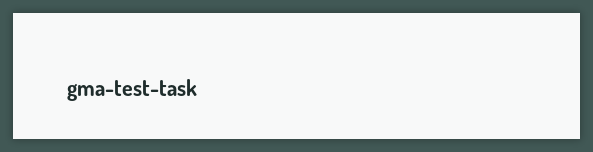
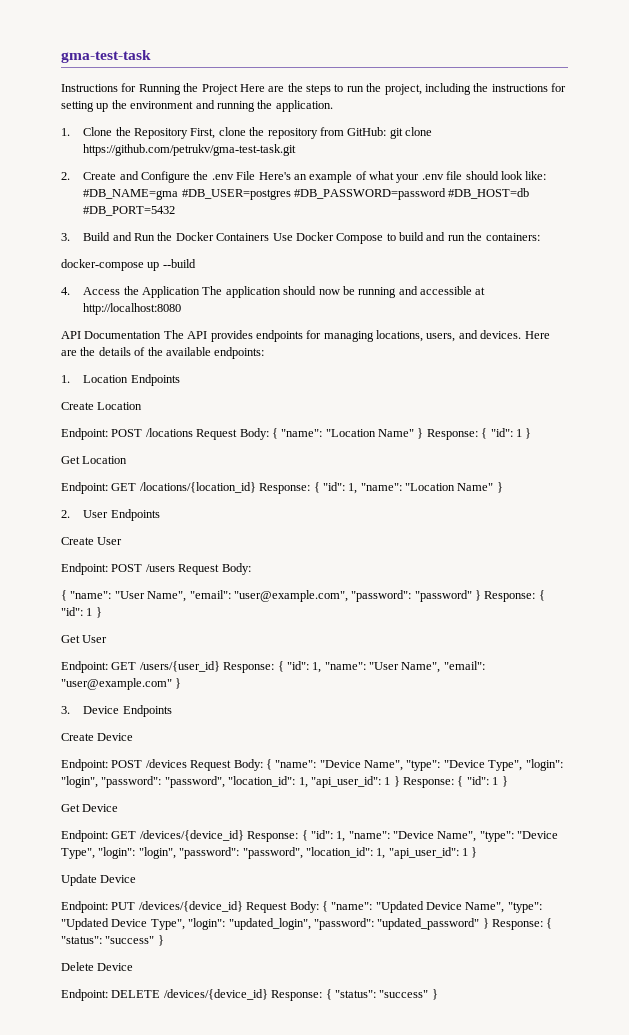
+ Instructions for Running the Project Here are the steps to run the project, including the instructions for setting up the environment and running the application.
+ 1. Clone the Repository First, clone the repository from GitHub: git clone https://github.com/petrukv/gma-test-task.git
+ 2. Create and Configure the .env File Here's an example of what your .env file should look like: #DB_NAME=gma #DB_USER=postgres #DB_PASSWORD=password #DB_HOST=db #DB_PORT=5432
+ 3. Build and Run the Docker Containers Use Docker Compose to build and run the containers:
+ docker-compose up --build
+ 4. Access the Application The application should now be running and accessible at http://localhost:8080
+ API Documentation The API provides endpoints for managing locations, users, and devices. Here are the details of the available endpoints:
+ 1. Location Endpoints
+ Create Location
+ Endpoint: POST /locations Request Body: { "name": "Location Name" } Response: { "id": 1 }
+ Get Location
+ Endpoint: GET /locations/{location_id} Response: { "id": 1, "name": "Location Name" }
+ 2. User Endpoints
+ Create User
+ Endpoint: POST /users Request Body:
+ { "name": "User Name", "email": "user@example.com", "password": "password" } Response: { "id": 1 }
+ Get User
+ Endpoint: GET /users/{user_id} Response: { "id": 1, "name": "User Name", "email": "user@example.com" }
+ 3. Device Endpoints
+ Create Device
+ Endpoint: POST /devices Request Body: { "name": "Device Name", "type": "Device Type", "login": "login", "password": "password", "location_id": 1, "api_user_id": 1 } Response: { "id": 1 }
+ Get Device
+ Endpoint: GET /devices/{device_id} Response: { "id": 1, "name": "Device Name", "type": "Device Type", "login": "login", "password": "password", "location_id": 1, "api_user_id": 1 }
+ Update Device
+ Endpoint: PUT /devices/{device_id} Request Body: { "name": "Updated Device Name", "type": "Updated Device Type", "login": "updated_login", "password": "updated_password" } Response: { "status": "success" }
+ Delete Device
+ Endpoint: DELETE /devices/{device_id} Response: { "status": "success" }

